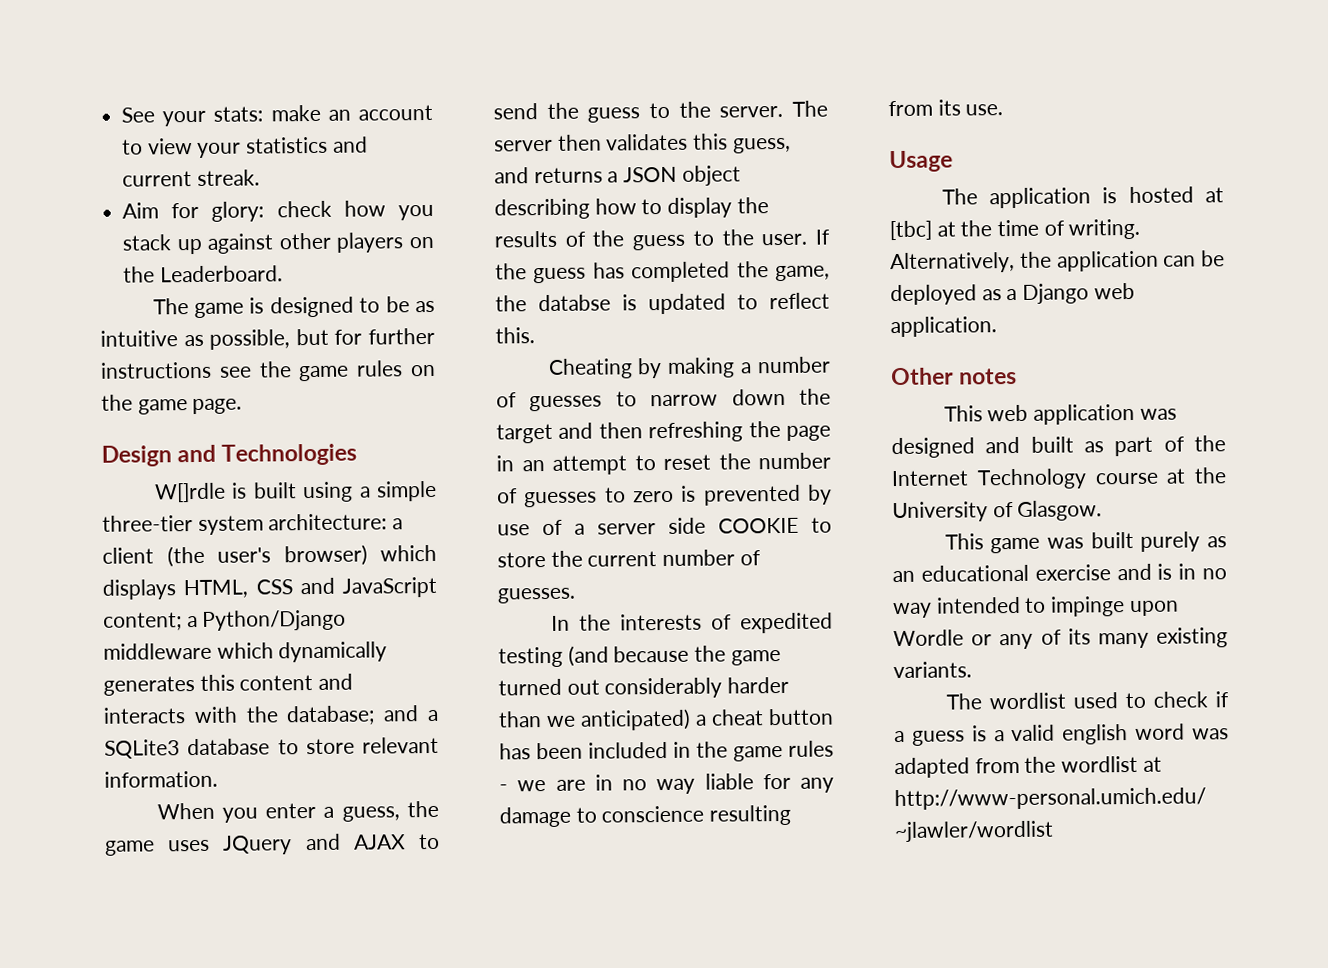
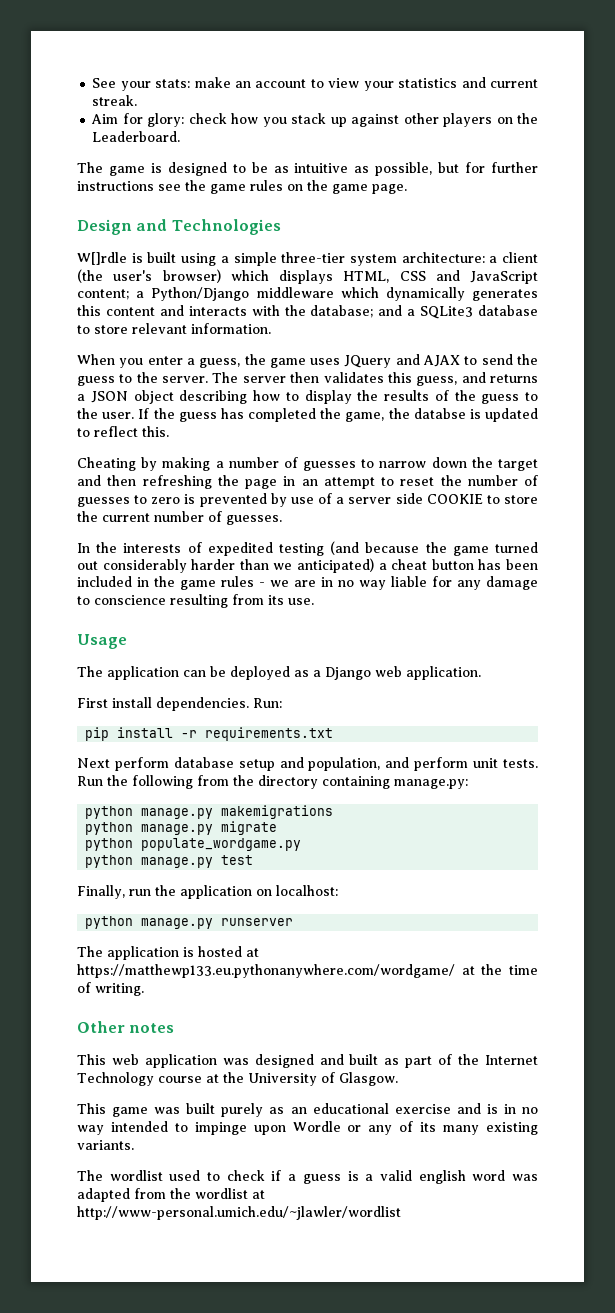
- The application is hosted at [tbc] at the time of writing. Alternatively, the application can be deployed as a Django web application.
+ The application can be deployed as a Django web application.
+ First install dependencies. Run:
+ pip install -r requirements.txt
+ Next perform database setup and population, and perform unit tests. Run the following from the directory containing manage.py:
+ python manage.py makemigrations
+ python manage.py migrate
+ python populate_wordgame.py
+ python manage.py test
+ Finally, run the application on localhost:
+ python manage.py runserver
+ The application is hosted at https://matthewp133.eu.pythonanywhere.com/wordgame/ at the time of writing.

